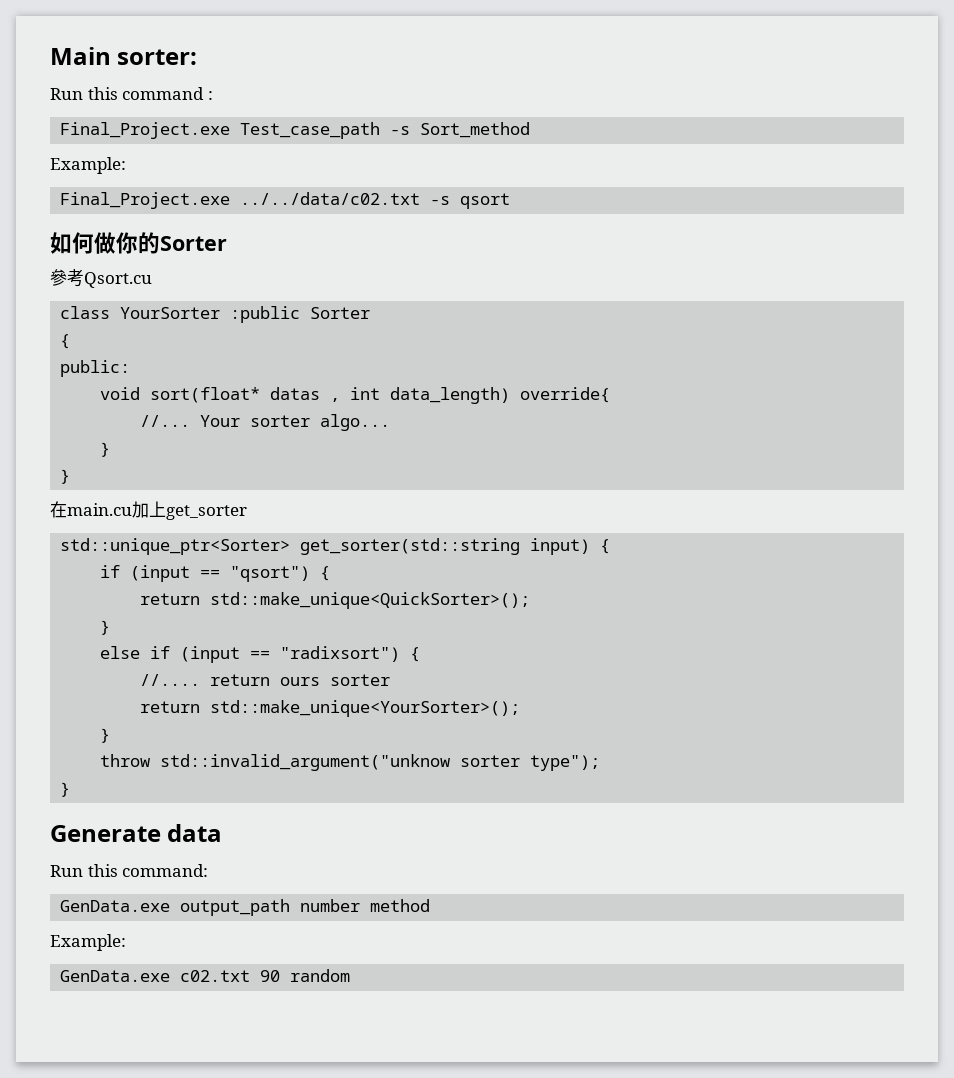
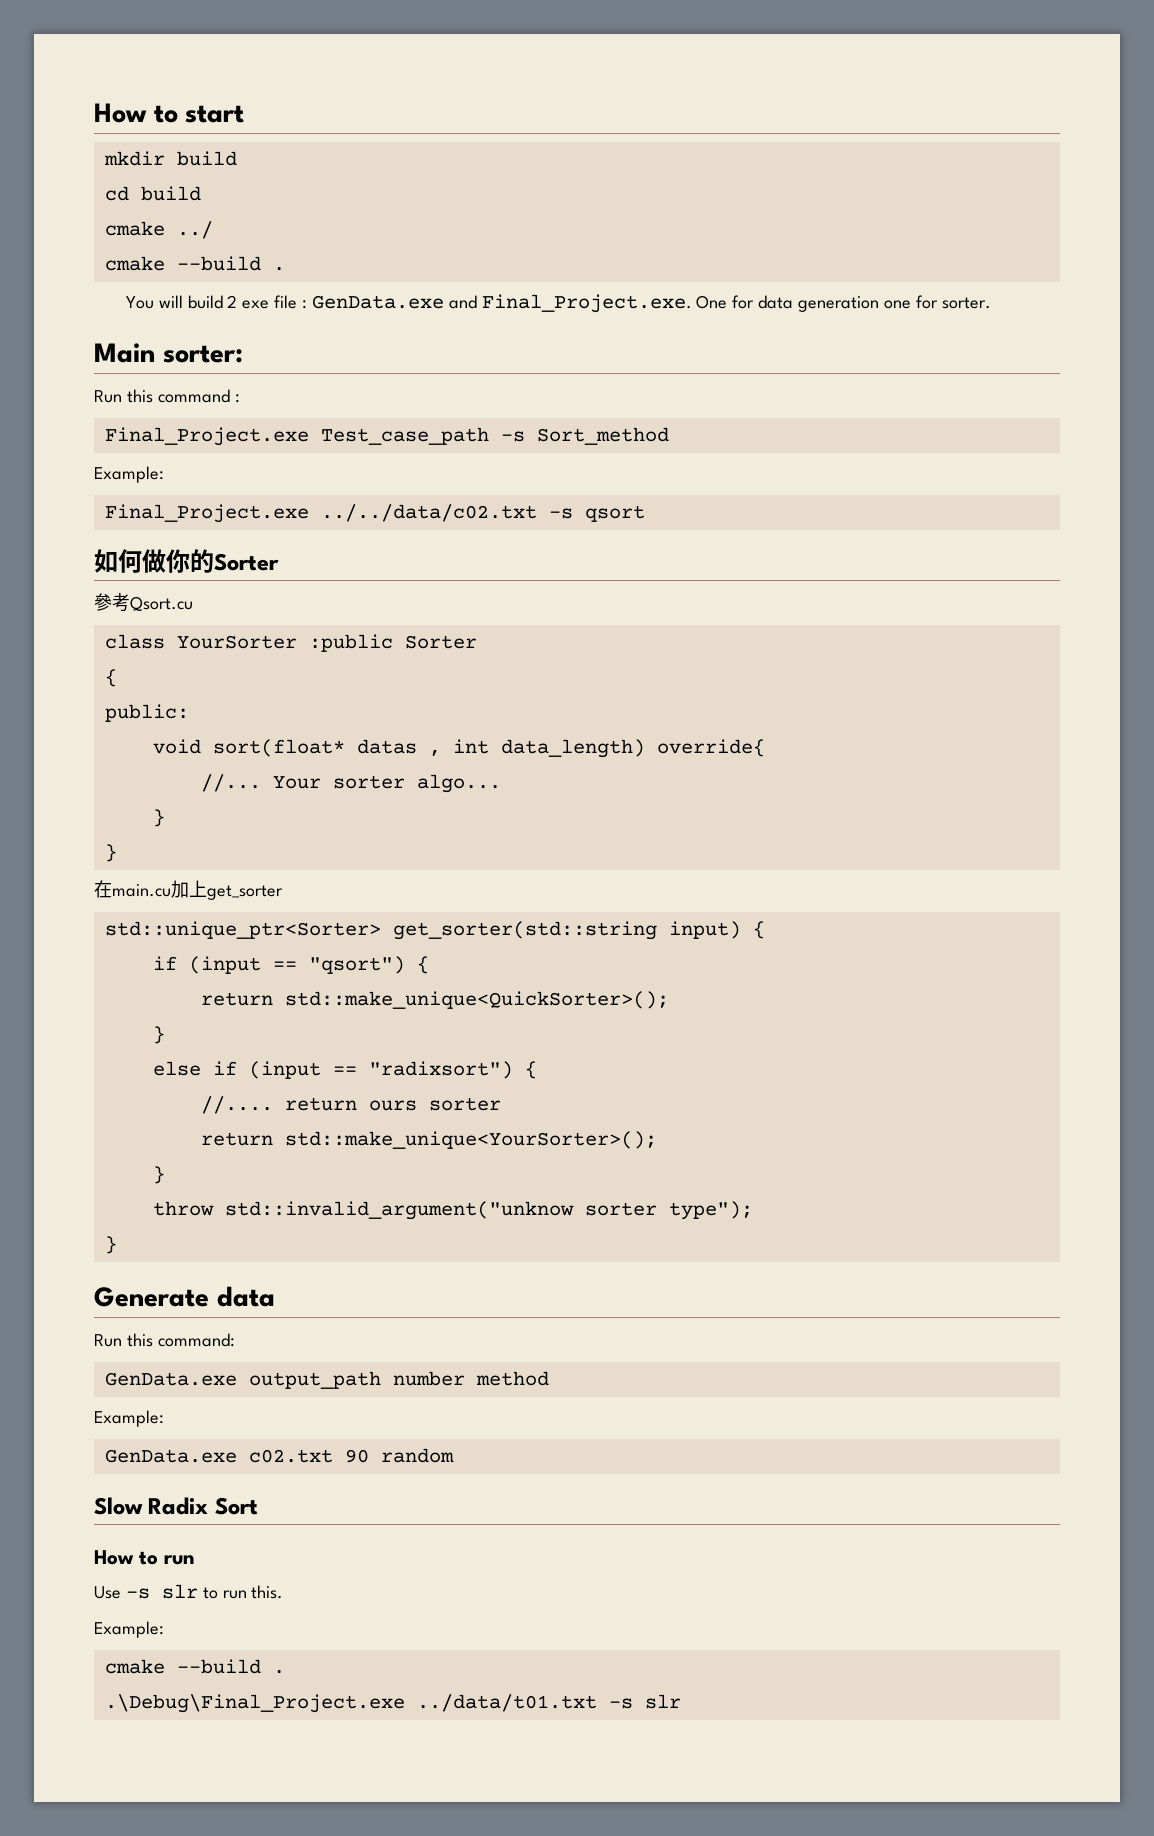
+ How to start
+ mkdir build
+ cd build
+ cmake ../
+ cmake --build .
+ You will build 2 exe file : GenData.exe and Final_Project.exe. One for data generation one for sorter.
+ Slow Radix Sort
+ How to run
+ Use -s slr to run this.
+ Example:
+ cmake --build .
+ .\Debug\Final_Project.exe ../data/t01.txt -s slr

